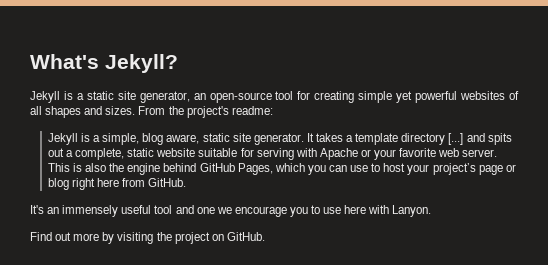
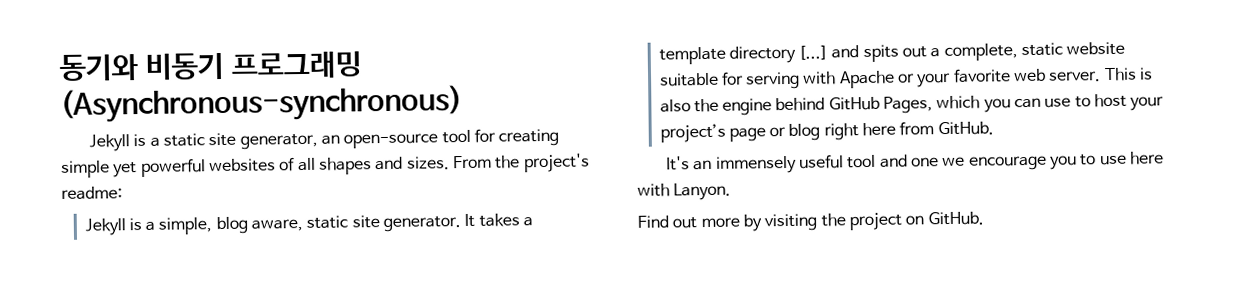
- What's Jekyll?
+ 동기와 비동기 프로그래밍 (Asynchronous-synchronous)

